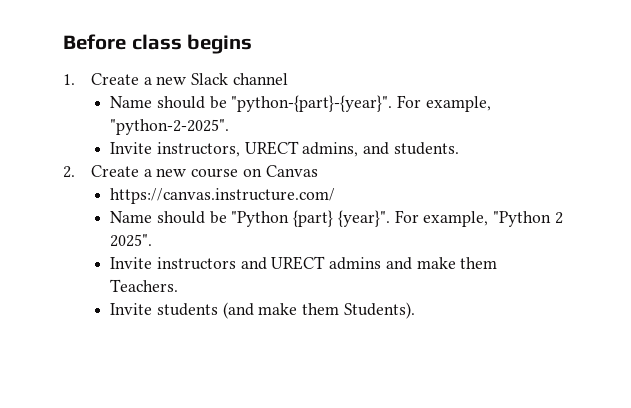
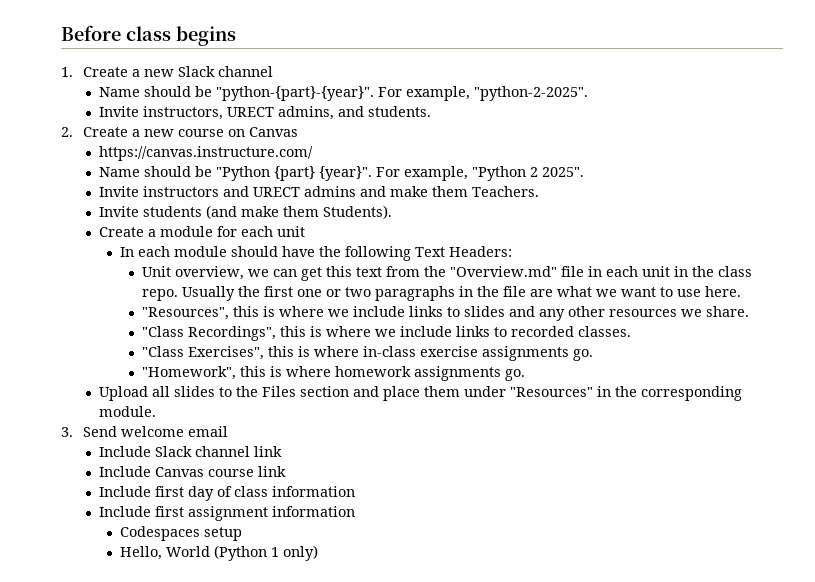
+ Create a module for each unit
+ In each module should have the following Text Headers:
+ Unit overview, we can get this text from the "Overview.md" file in each unit in the class repo. Usually the first one or two paragraphs in the file are what we want to use here.
+ "Resources", this is where we include links to slides and any other resources we share.
+ "Class Recordings", this is where we include links to recorded classes.
+ "Class Exercises", this is where in-class exercise assignments go.
+ "Homework", this is where homework assignments go.
+ Upload all slides to the Files section and place them under "Resources" in the corresponding module.
+ 3. Send welcome email
+ Include Slack channel link
+ Include Canvas course link
+ Include first day of class information
+ Include first assignment information
+ Codespaces setup
+ Hello, World (Python 1 only)

